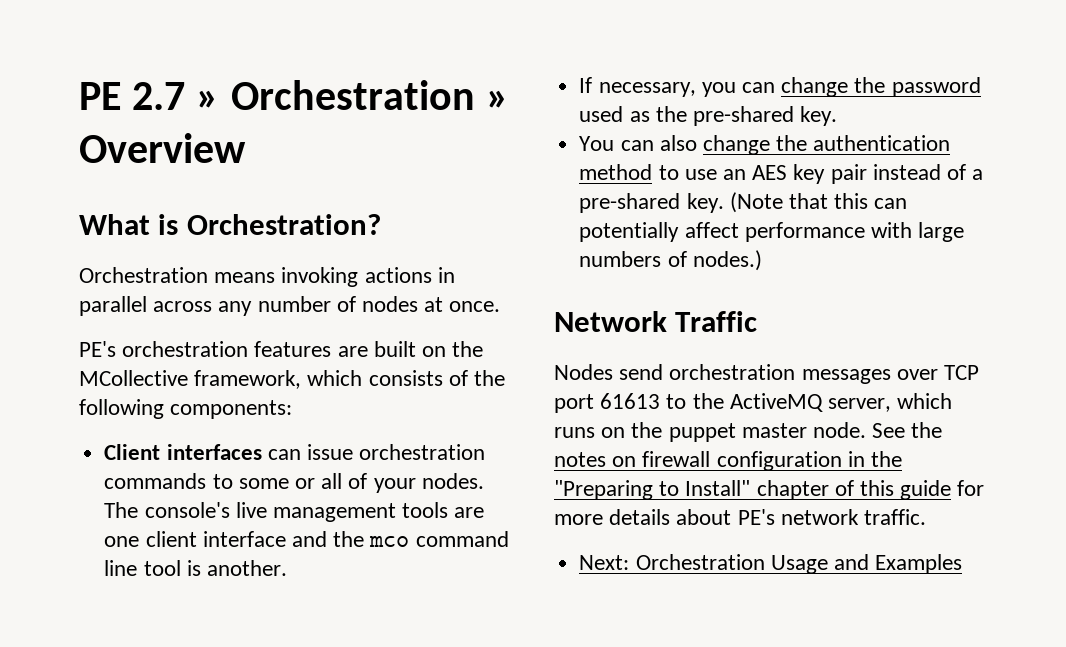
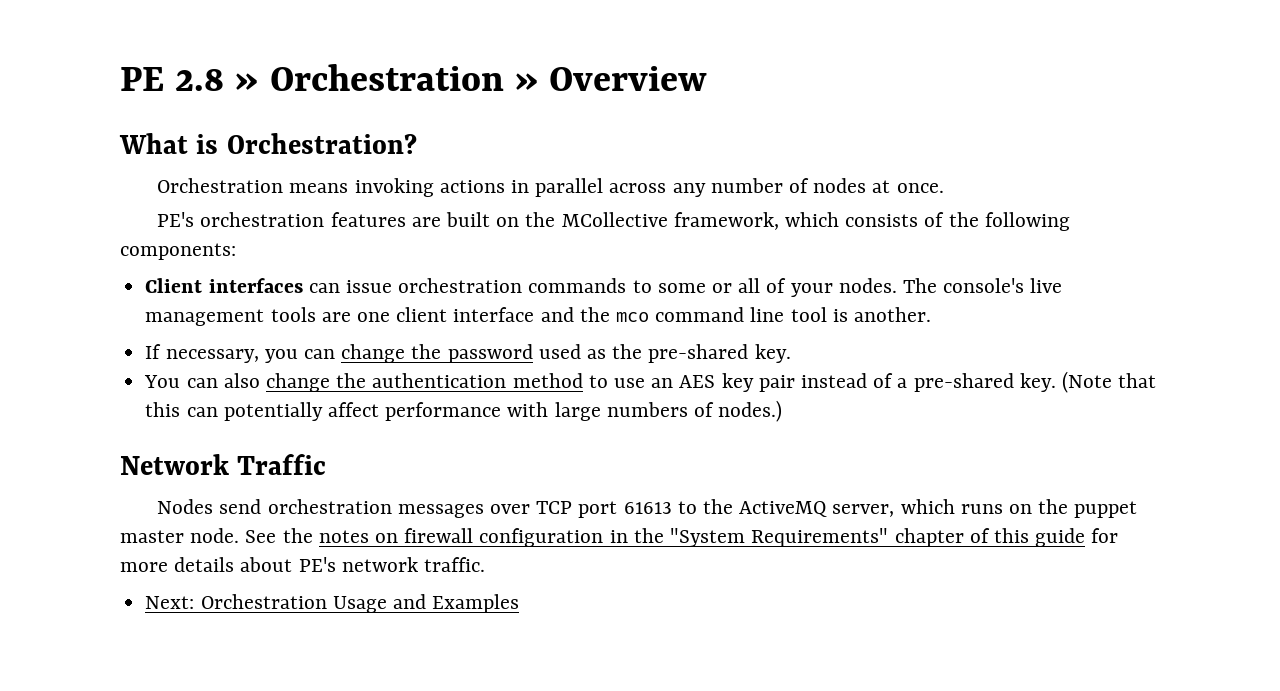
- PE 2.7 » Orchestration » Overview
+ PE 2.8 » Orchestration » Overview
- See the notes on firewall configuration in the "Preparing to Install" chapter of this guide for more details about PE's network traffic.
+ See the notes on firewall configuration in the "System Requirements" chapter of this guide for more details about PE's network traffic.

